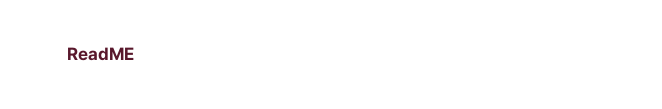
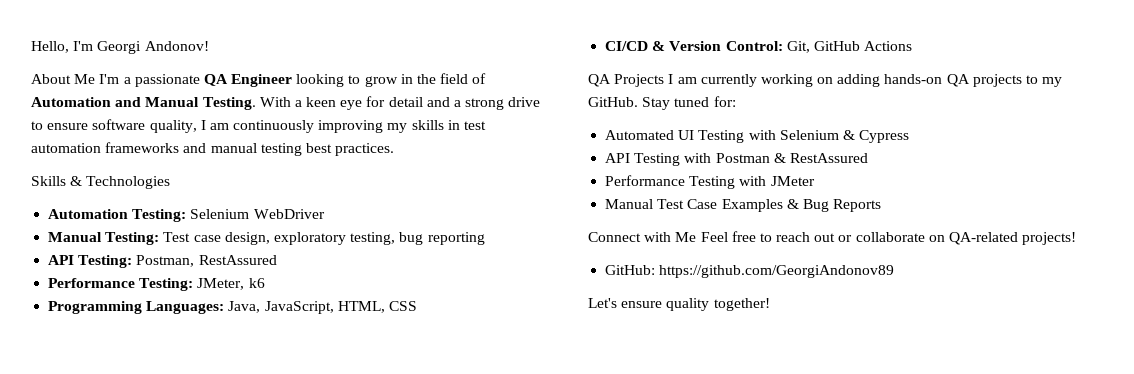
- ReadME
+ Hello, I'm Georgi Andonov!
+ About Me I'm a passionate QA Engineer looking to grow in the field of Automation and Manual Testing. With a keen eye for detail and a strong drive to ensure software quality, I am continuously improving my skills in test automation frameworks and manual testing best practices.
+ Skills & Technologies
+ Automation Testing: Selenium WebDriver
+ Manual Testing: Test case design, exploratory testing, bug reporting
+ API Testing: Postman, RestAssured
+ Performance Testing: JMeter, k6
+ Programming Languages: Java, JavaScript, HTML, CSS
+ CI/CD & Version Control: Git, GitHub Actions
+ QA Projects I am currently working on adding hands-on QA projects to my GitHub. Stay tuned for:
+ Automated UI Testing with Selenium & Cypress
+ API Testing with Postman & RestAssured
+ Performance Testing with JMeter
+ Manual Test Case Examples & Bug Reports
+ Connect with Me Feel free to reach out or collaborate on QA-related projects!
+ GitHub: https://github.com/GeorgiAndonov89
+ Let's ensure quality together!

